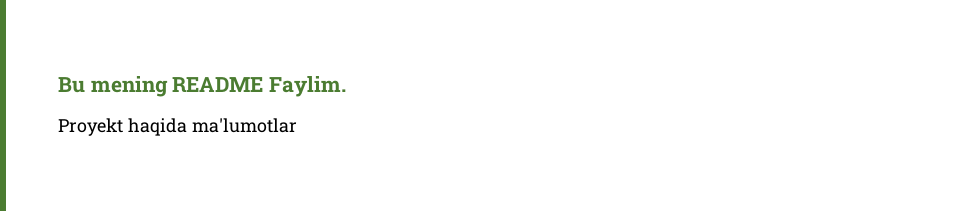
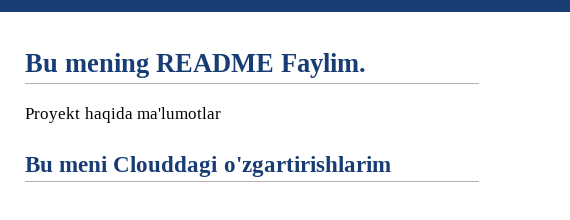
+ Bu meni Clouddagi o'zgartirishlarim

